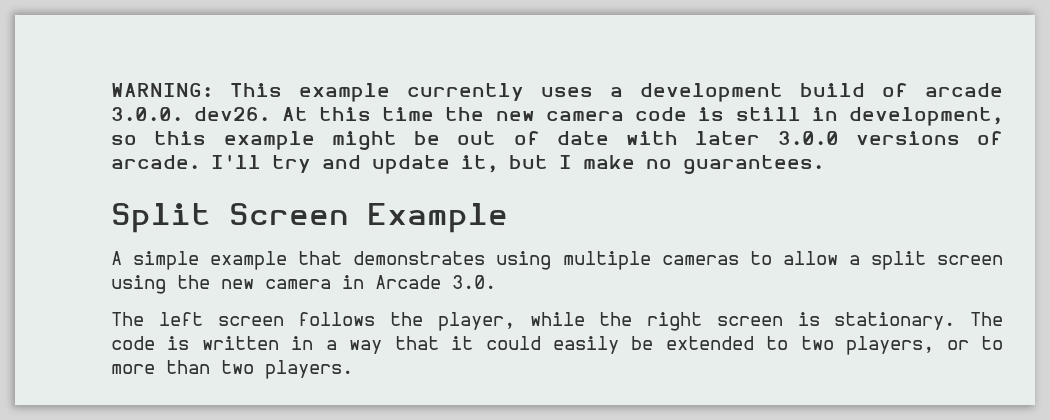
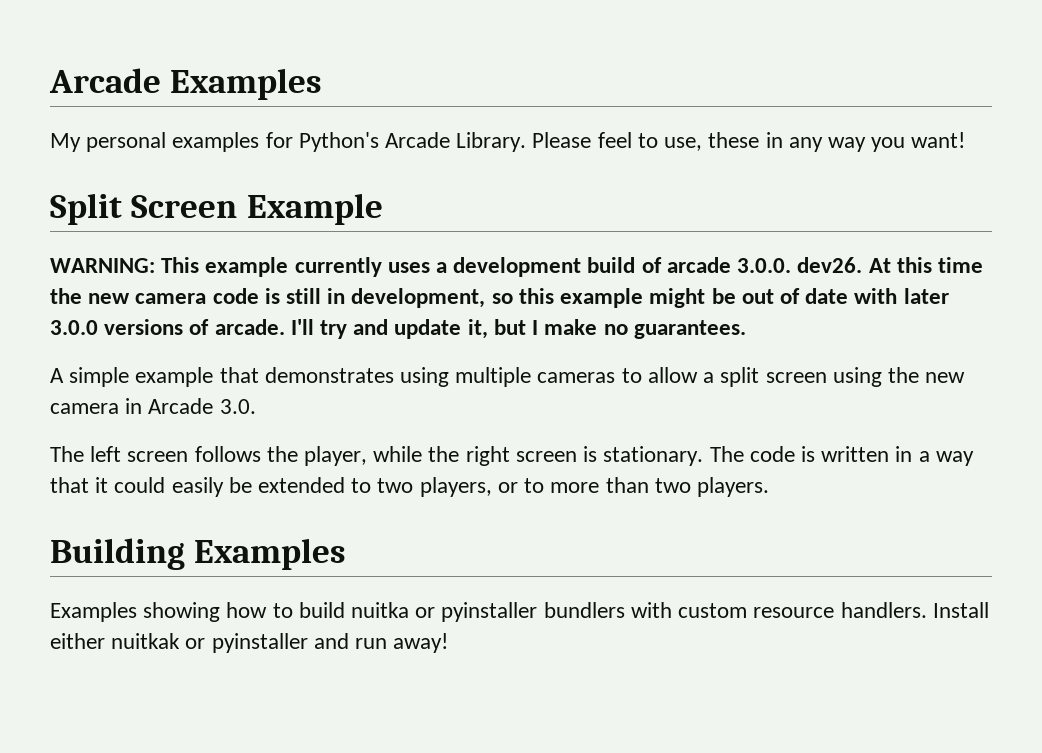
+ Arcade Examples
+ My personal examples for Python's Arcade Library. Please feel to use, these in any way you want!
+ Split Screen Example
- Split Screen Example
+ Building Examples
+ Examples showing how to build nuitka or pyinstaller bundlers with custom resource handlers. Install either nuitkak or pyinstaller and run away!

